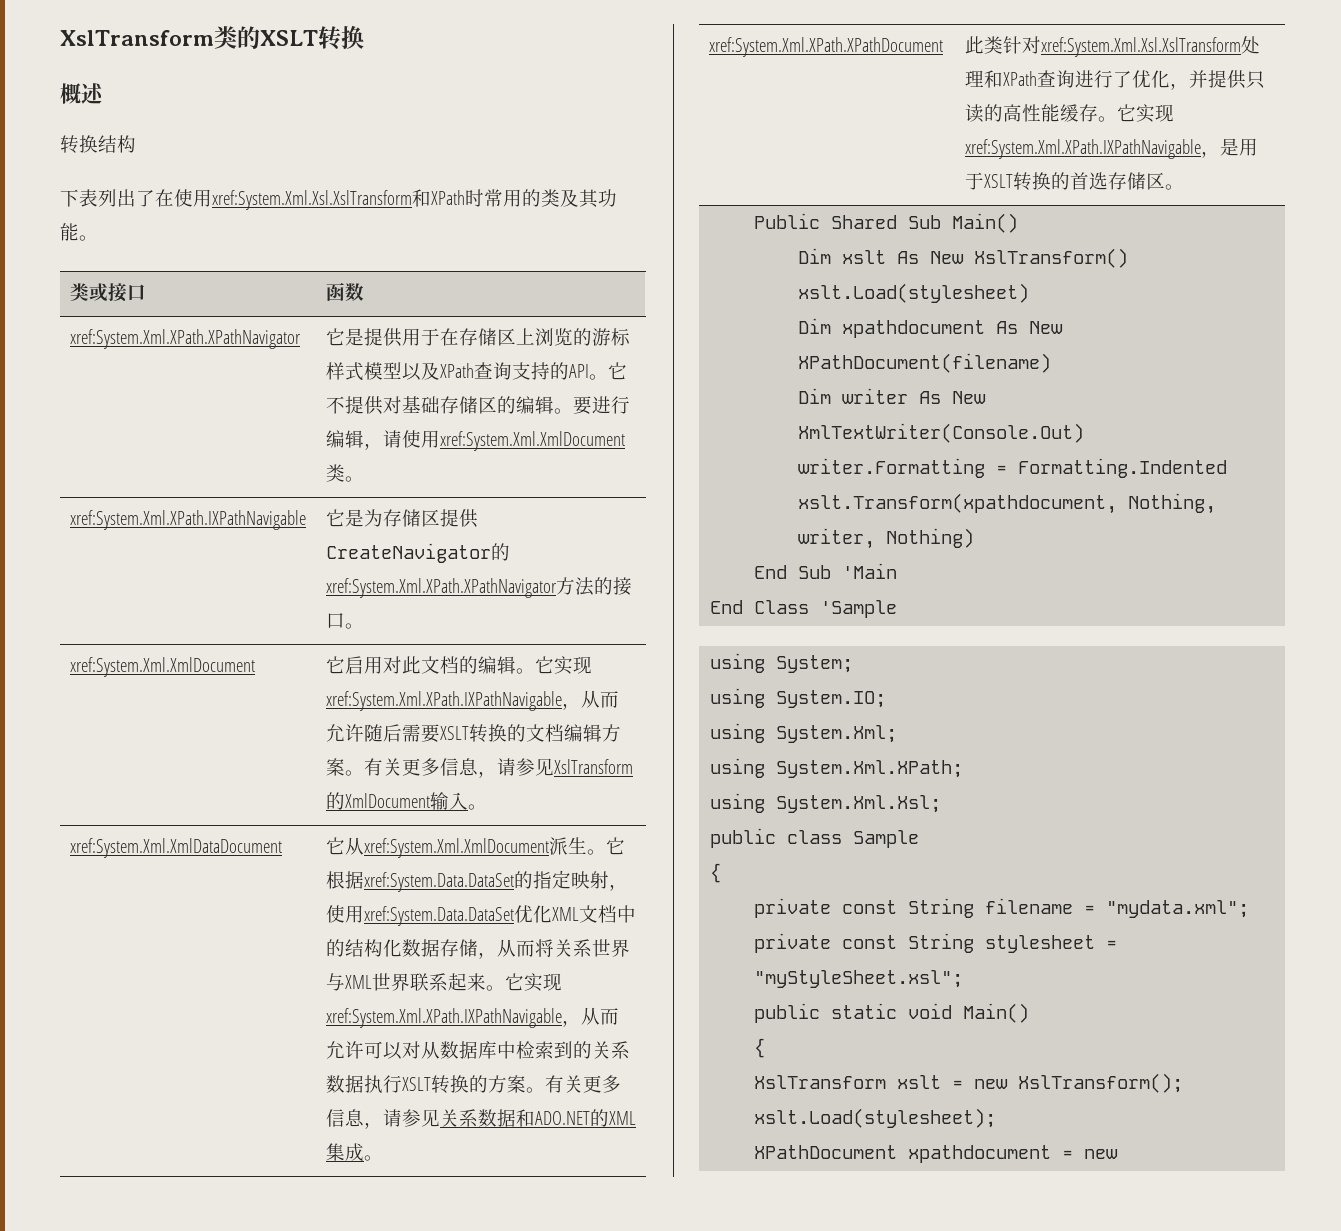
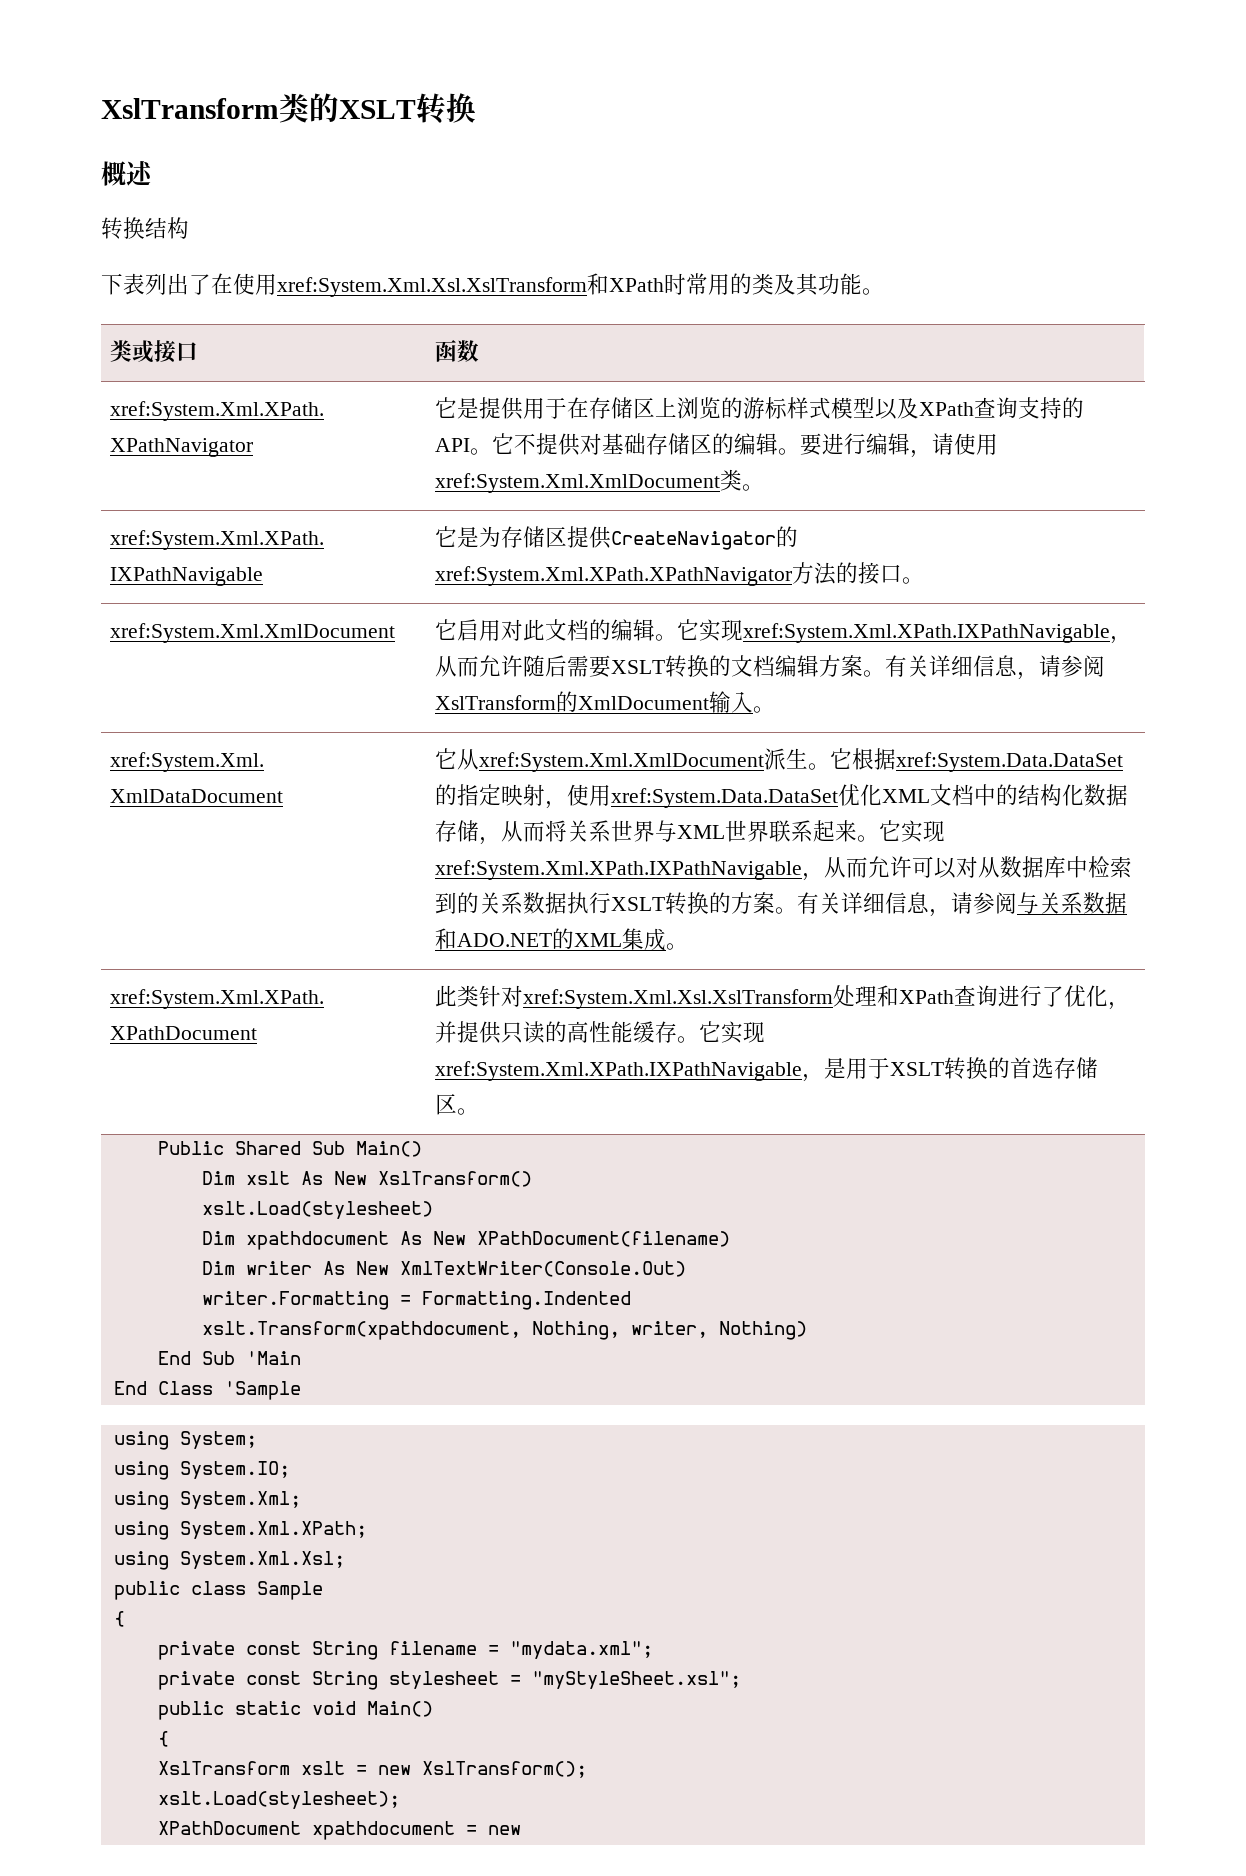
- xref:System.Xml.XmlDocument | 它启用对此文档的编辑。它实现xref:System.Xml.XPath.IXPathNavigable，从而允许随后需要XSLT转换的文档编辑方案。有关更多信息，请参见XslTransform的XmlDocument输入。
+ xref:System.Xml.XmlDocument | 它启用对此文档的编辑。它实现xref:System.Xml.XPath.IXPathNavigable，从而允许随后需要XSLT转换的文档编辑方案。有关详细信息，请参阅XslTransform的XmlDocument输入。
- 有关更多信息，请参见关系数据和ADO.NET的XML集成。
+ 有关详细信息，请参阅与关系数据和ADO.NET的XML集成。

